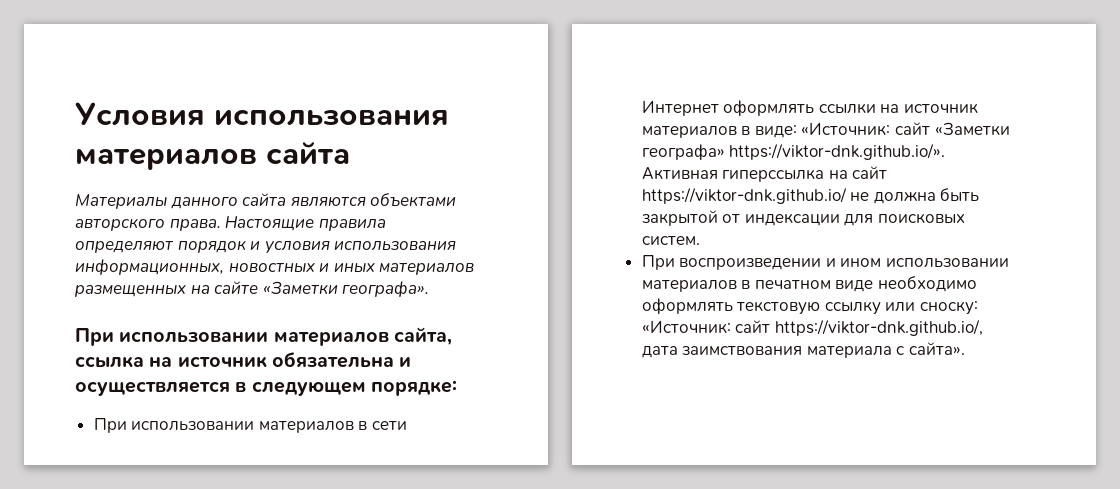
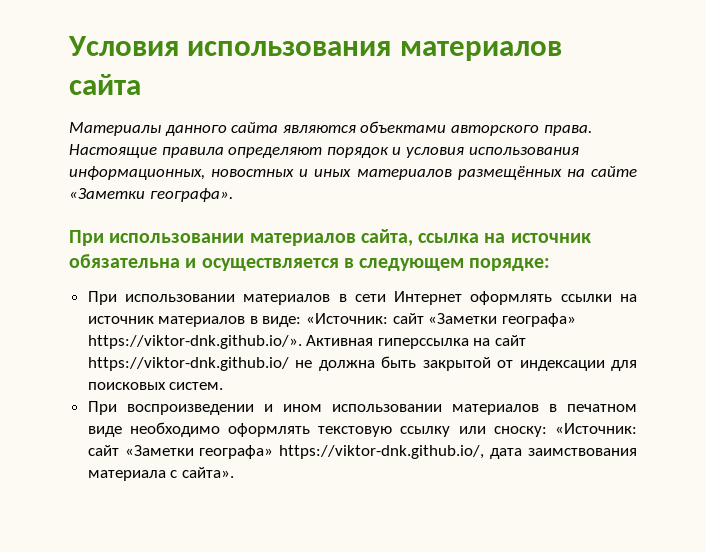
- Настоящие правила определяют порядок и условия использования информационных, новостных и иных материалов размещенных на сайте «Заметки географа».
+ Настоящие правила определяют порядок и условия использования информационных, новостных и иных материалов размещённых на сайте «Заметки географа».
- При воспроизведении и ином использовании материалов в печатном виде необходимо оформлять текстовую ссылку или сноску: «Источник: сайт https://viktor-dnk.github.io/, дата заимствования материала с сайта».
+ При воспроизведении и ином использовании материалов в печатном виде необходимо оформлять текстовую ссылку или сноску: «Источник: сайт «Заметки географа» https://viktor-dnk.github.io/, дата заимствования материала с сайта».

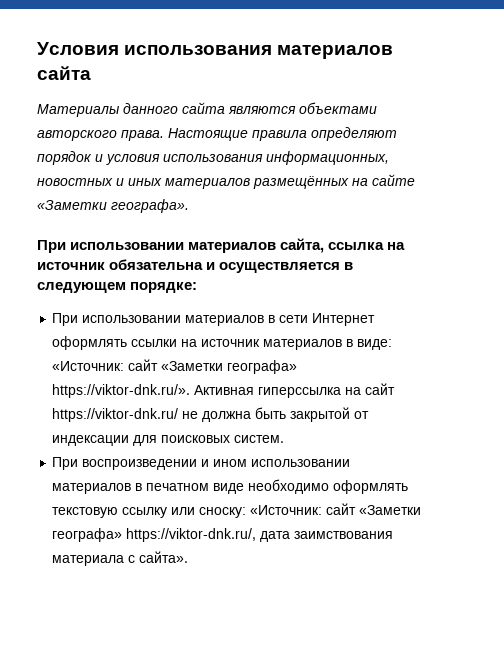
- При использовании материалов в сети Интернет оформлять ссылки на источник материалов в виде: «Источник: сайт «Заметки географа» https://viktor-dnk.github.io/». Активная гиперссылка на сайт https://viktor-dnk.github.io/ не должна быть закрытой от индексации для поисковых систем.
+ При использовании материалов в сети Интернет оформлять ссылки на источник материалов в виде: «Источник: сайт «Заметки географа» https://viktor-dnk.ru/». Активная гиперссылка на сайт https://viktor-dnk.ru/ не должна быть закрытой от индексации для поисковых систем.
- При воспроизведении и ином использовании материалов в печатном виде необходимо оформлять текстовую ссылку или сноску: «Источник: сайт «Заметки географа» https://viktor-dnk.github.io/, дата заимствования материала с сайта».
+ При воспроизведении и ином использовании материалов в печатном виде необходимо оформлять текстовую ссылку или сноску: «Источник: сайт «Заметки географа» https://viktor-dnk.ru/, дата заимствования материала с сайта».

